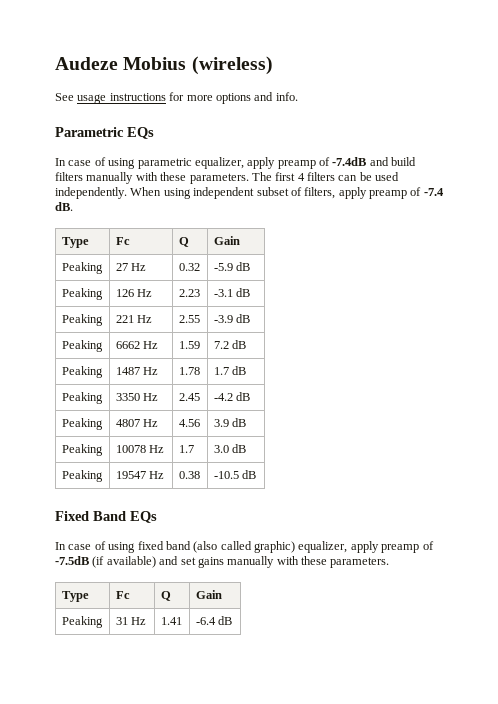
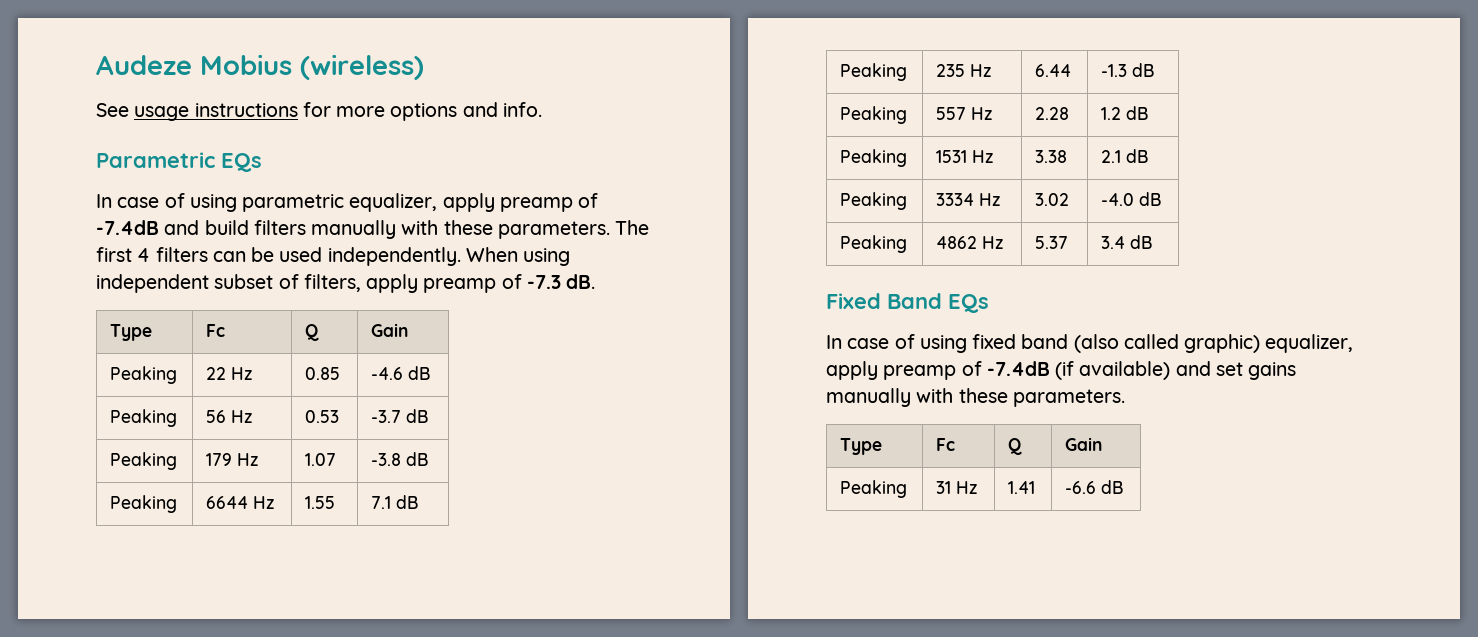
- When using independent subset of filters, apply preamp of -7.4 dB.
+ When using independent subset of filters, apply preamp of -7.3 dB.
- Peaking | 27 Hz | 0.32 | -5.9 dB
- Peaking | 126 Hz | 2.23 | -3.1 dB
- Peaking | 221 Hz | 2.55 | -3.9 dB
- Peaking | 6662 Hz | 1.59 | 7.2 dB
- Peaking | 1487 Hz | 1.78 | 1.7 dB
- Peaking | 3350 Hz | 2.45 | -4.2 dB
- Peaking | 4807 Hz | 4.56 | 3.9 dB
- Peaking | 10078 Hz | 1.7 | 3.0 dB
- Peaking | 19547 Hz | 0.38 | -10.5 dB
+ Peaking | 22 Hz | 0.85 | -4.6 dB
+ Peaking | 56 Hz | 0.53 | -3.7 dB
+ Peaking | 179 Hz | 1.07 | -3.8 dB
+ Peaking | 6644 Hz | 1.55 | 7.1 dB
+ Peaking | 235 Hz | 6.44 | -1.3 dB
+ Peaking | 557 Hz | 2.28 | 1.2 dB
+ Peaking | 1531 Hz | 3.38 | 2.1 dB
+ Peaking | 3334 Hz | 3.02 | -4.0 dB
+ Peaking | 4862 Hz | 5.37 | 3.4 dB
- In case of using fixed band (also called graphic) equalizer, apply preamp of -7.5dB (if available) and set gains manually with these parameters.
+ In case of using fixed band (also called graphic) equalizer, apply preamp of -7.4dB (if available) and set gains manually with these parameters.
- Peaking | 31 Hz | 1.41 | -6.4 dB
+ Peaking | 31 Hz | 1.41 | -6.6 dB

